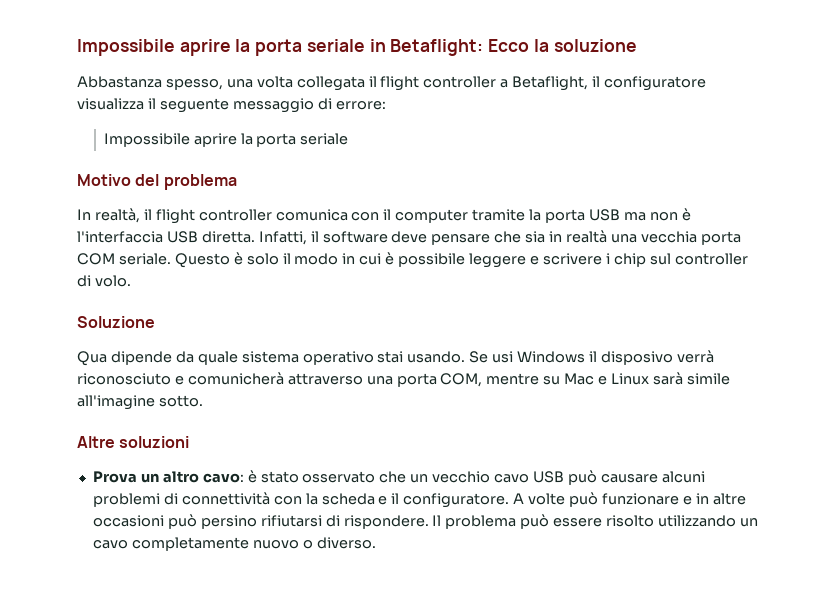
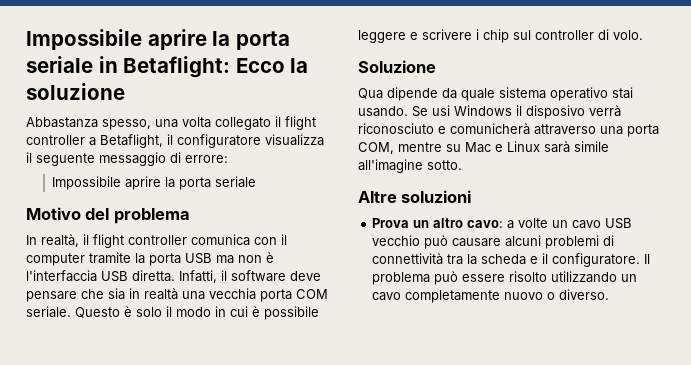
- Abbastanza spesso, una volta collegata il flight controller a Betaflight, il configuratore visualizza il seguente messaggio di errore:
+ Abbastanza spesso, una volta collegato il flight controller a Betaflight, il configuratore visualizza il seguente messaggio di errore:
- Prova un altro cavo: è stato osservato che un vecchio cavo USB può causare alcuni problemi di connettività con la scheda e il configuratore.
+ Prova un altro cavo: a volte un cavo USB vecchio può causare alcuni problemi di connettività tra la scheda e il configuratore.
- A volte può funzionare e in altre occasioni può persino rifiutarsi di rispondere.

